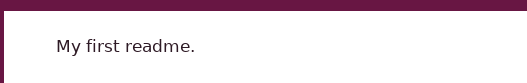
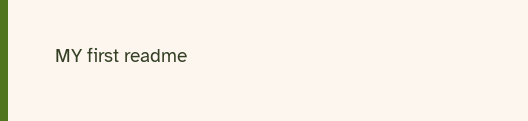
- My first readme.
+ MY first readme

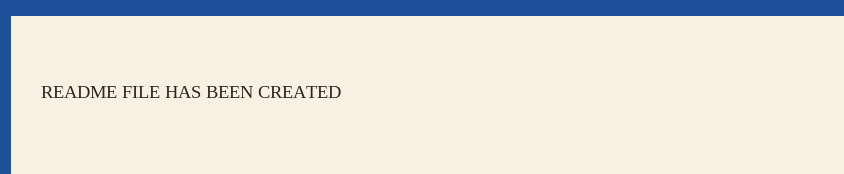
- MY first readme
+ README FILE HAS BEEN CREATED

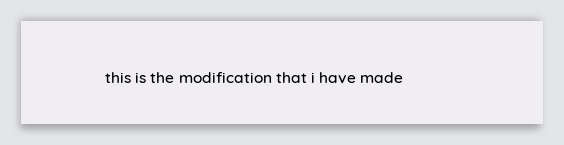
- README FILE HAS BEEN CREATED
+ this is the modification that i have made

